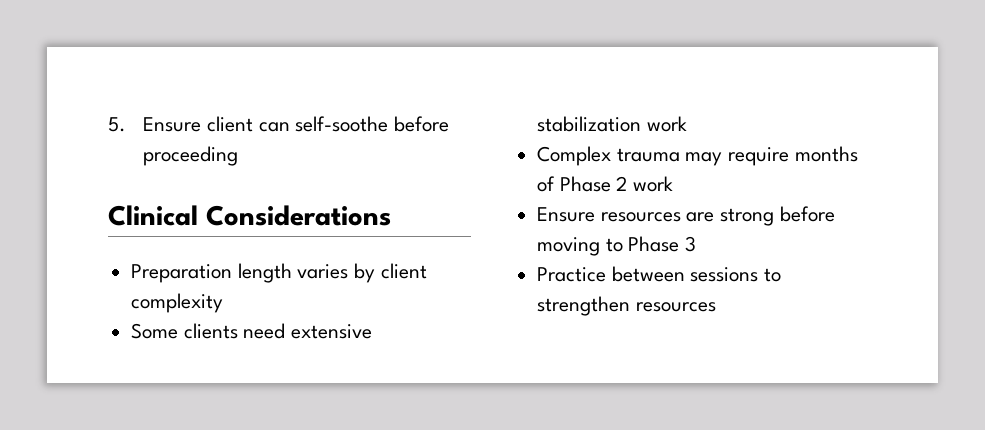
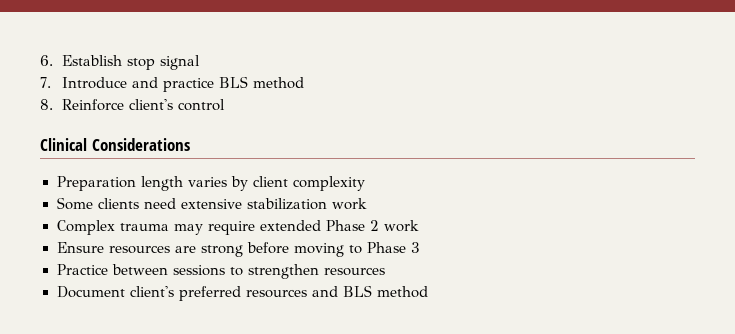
- 5. Ensure client can self-soothe before proceeding
+ 6. Establish stop signal
+ 7. Introduce and practice BLS method
+ 8. Reinforce client's control
- Complex trauma may require months of Phase 2 work
+ Complex trauma may require extended Phase 2 work
+ Document client's preferred resources and BLS method

